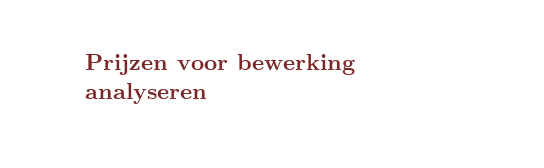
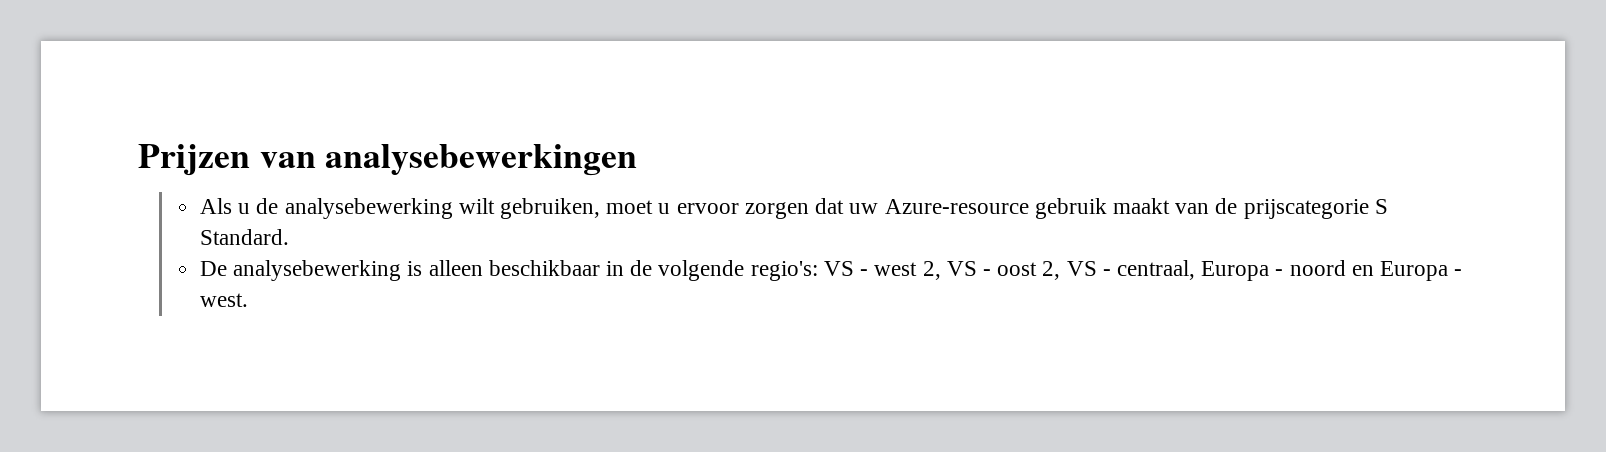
- Prijzen voor bewerking analyseren
+ Prijzen van analysebewerkingen
+ Als u de analysebewerking wilt gebruiken, moet u ervoor zorgen dat uw Azure-resource gebruik maakt van de prijscategorie S Standard.
+ De analysebewerking is alleen beschikbaar in de volgende regio's: VS - west 2, VS - oost 2, VS - centraal, Europa - noord en Europa - west.

